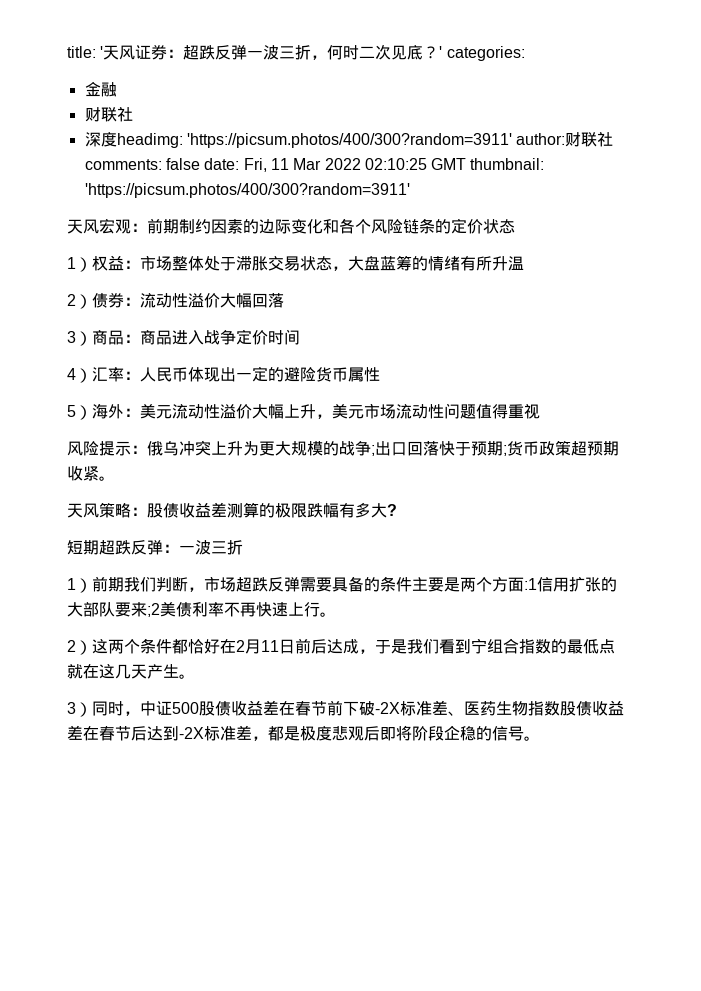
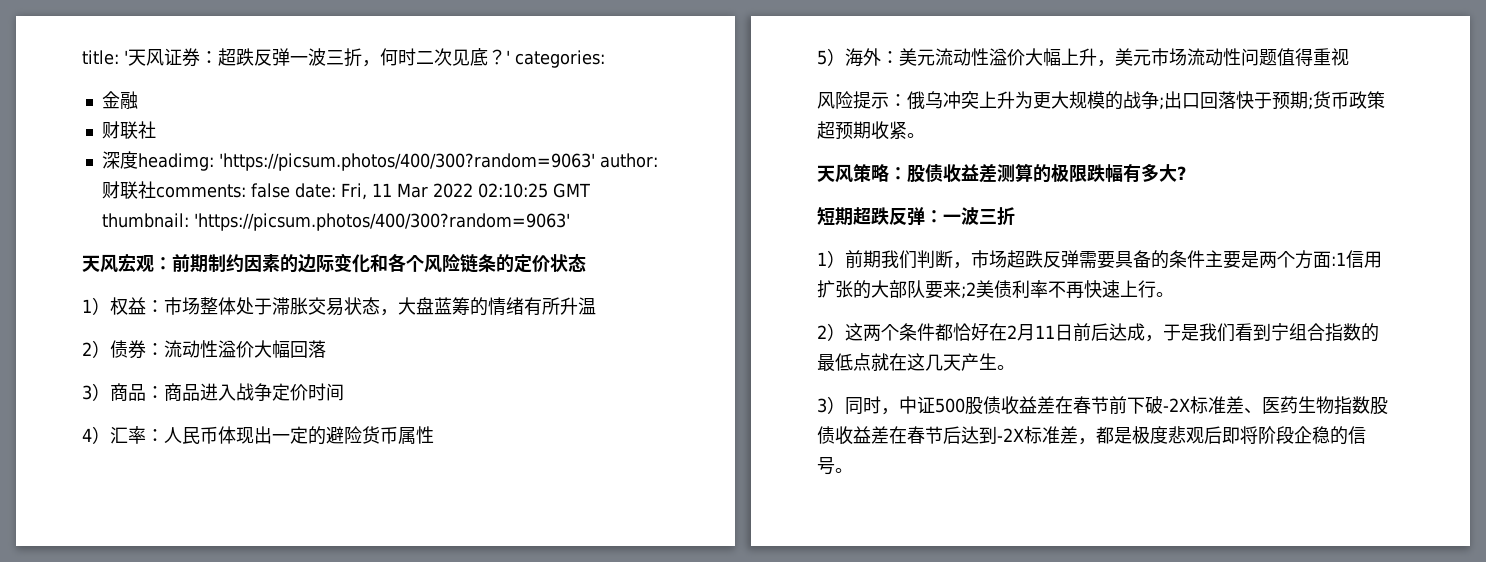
- 深度headimg: 'https://picsum.photos/400/300?random=3911' author:财联社comments: false date: Fri, 11 Mar 2022 02:10:25 GMT thumbnail: 'https://picsum.photos/400/300?random=3911'
+ 深度headimg: 'https://picsum.photos/400/300?random=9063' author:财联社comments: false date: Fri, 11 Mar 2022 02:10:25 GMT thumbnail: 'https://picsum.photos/400/300?random=9063'

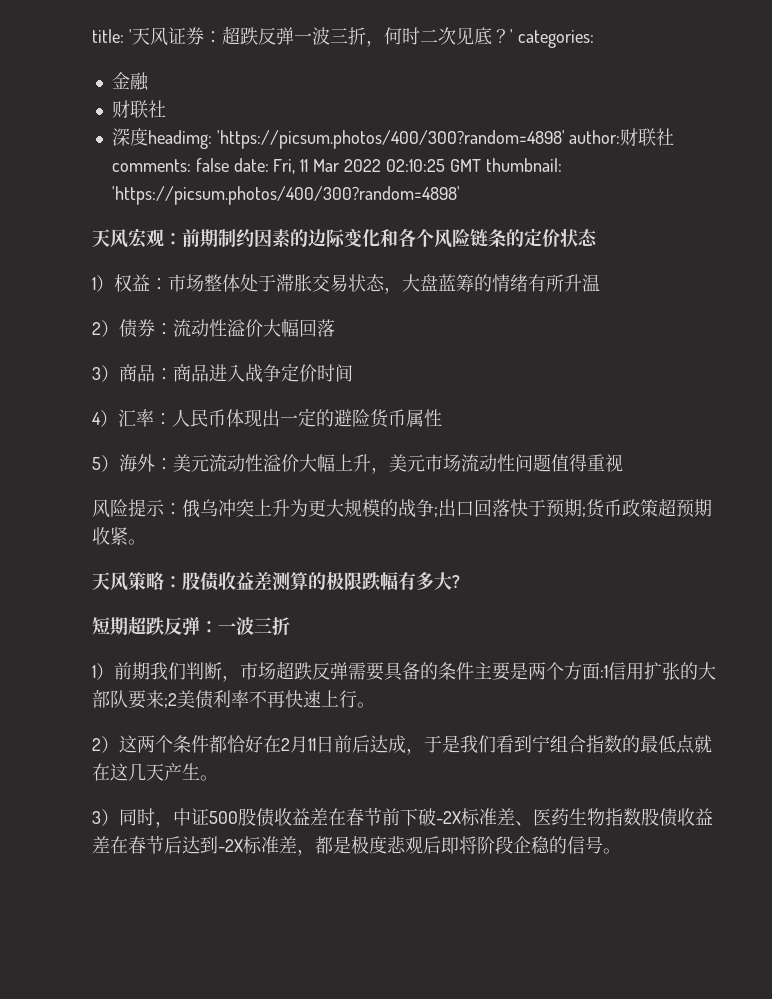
- 深度headimg: 'https://picsum.photos/400/300?random=9063' author:财联社comments: false date: Fri, 11 Mar 2022 02:10:25 GMT thumbnail: 'https://picsum.photos/400/300?random=9063'
+ 深度headimg: 'https://picsum.photos/400/300?random=4898' author:财联社comments: false date: Fri, 11 Mar 2022 02:10:25 GMT thumbnail: 'https://picsum.photos/400/300?random=4898'

